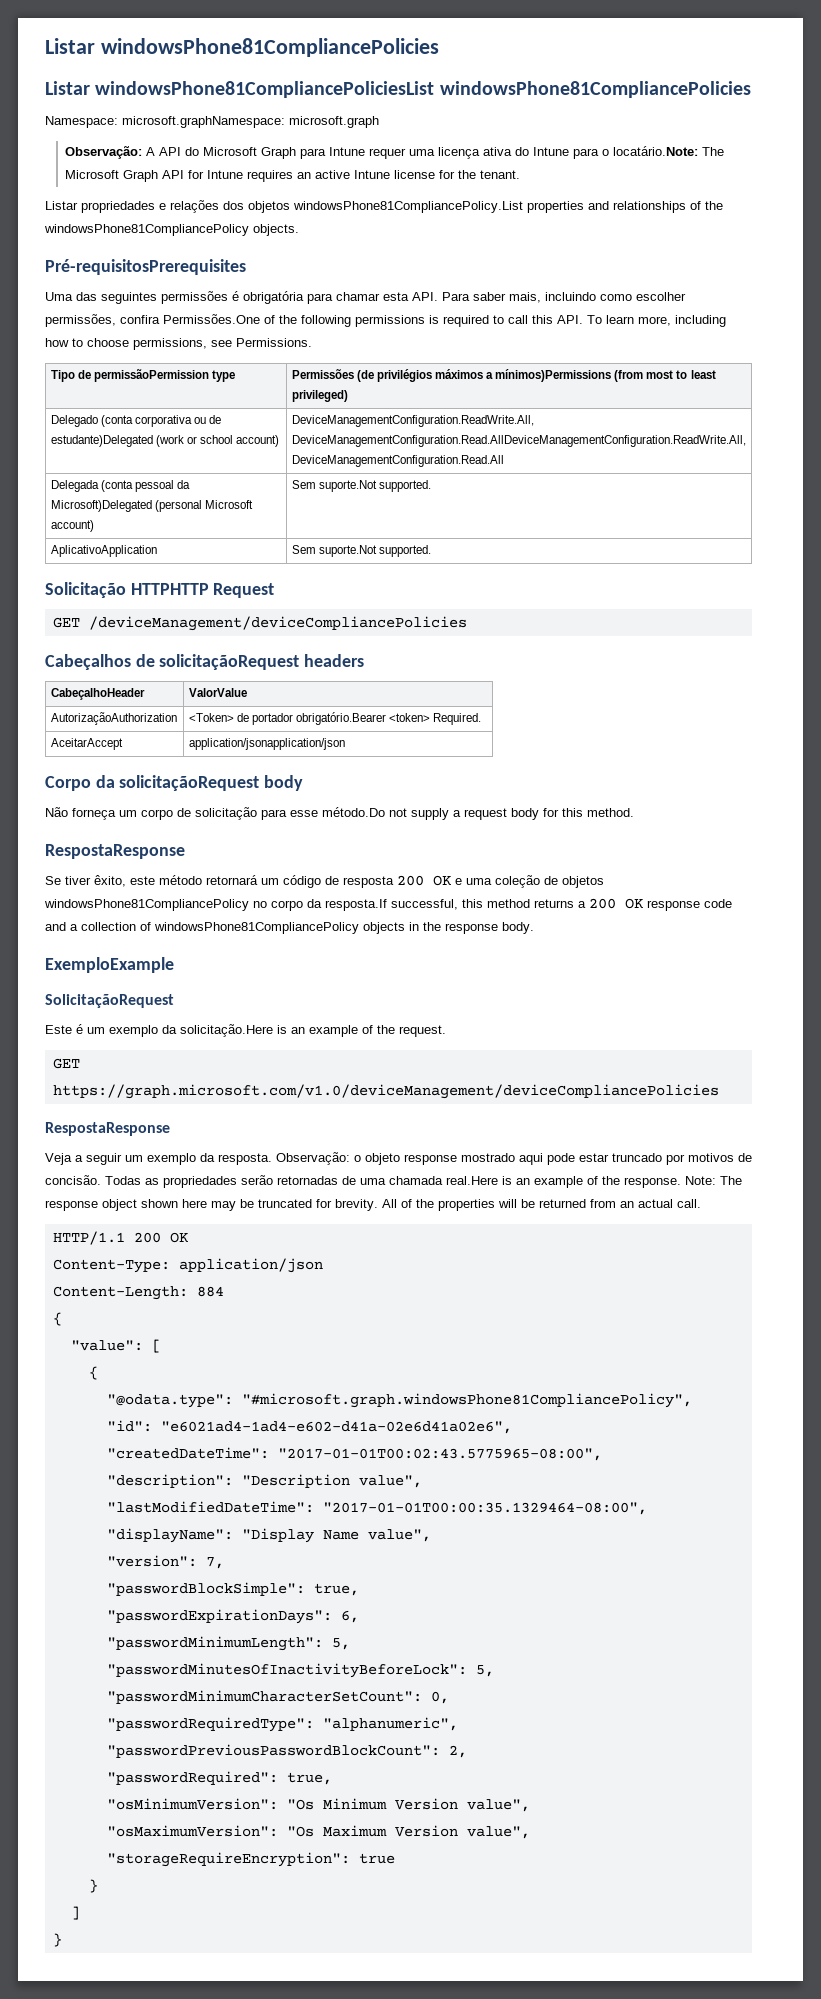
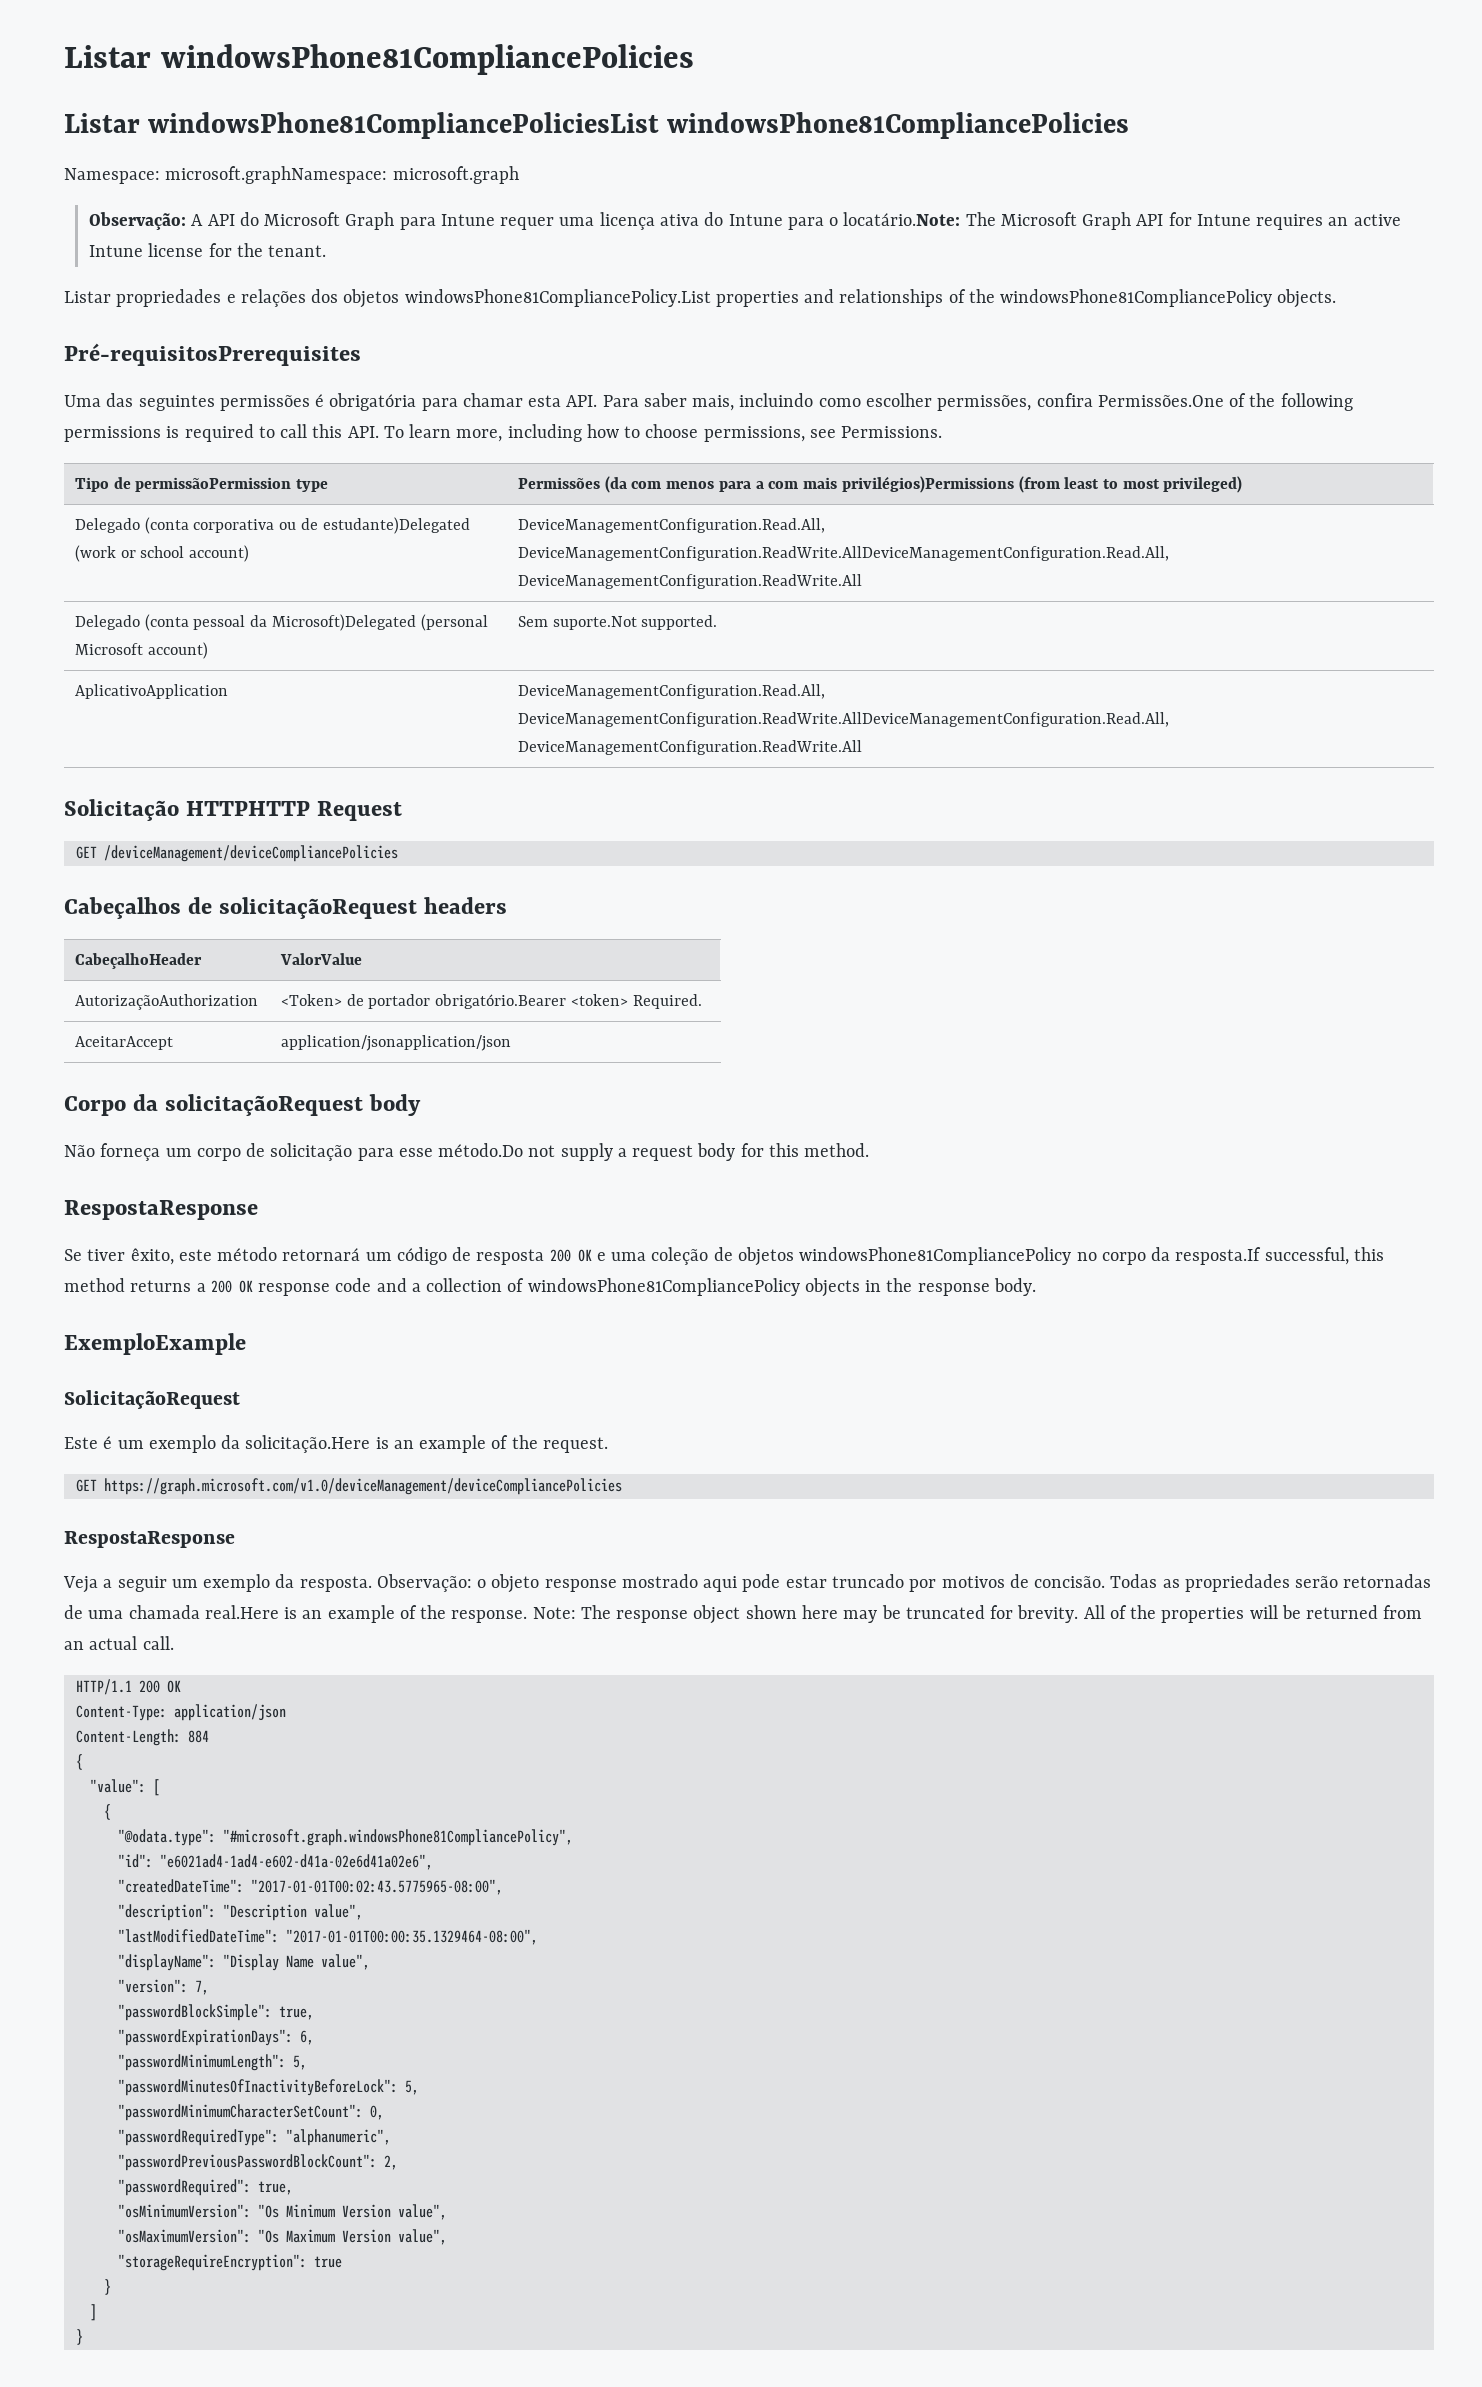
- Tipo de permissãoPermission type | Permissões (de privilégios máximos a mínimos)Permissions (from most to least privileged)
+ Tipo de permissãoPermission type | Permissões (da com menos para a com mais privilégios)Permissions (from least to most privileged)
- Delegado (conta corporativa ou de estudante)Delegated (work or school account) | DeviceManagementConfiguration.ReadWrite.All, DeviceManagementConfiguration.Read.AllDeviceManagementConfiguration.ReadWrite.All, DeviceManagementConfiguration.Read.All
- Delegada (conta pessoal da Microsoft)Delegated (personal Microsoft account) | Sem suporte.Not supported.
+ Delegado (conta corporativa ou de estudante)Delegated (work or school account) | DeviceManagementConfiguration.Read.All, DeviceManagementConfiguration.ReadWrite.AllDeviceManagementConfiguration.Read.All, DeviceManagementConfiguration.ReadWrite.All
+ Delegado (conta pessoal da Microsoft)Delegated (personal Microsoft account) | Sem suporte.Not supported.
- AplicativoApplication | Sem suporte.Not supported.
+ AplicativoApplication | DeviceManagementConfiguration.Read.All, DeviceManagementConfiguration.ReadWrite.AllDeviceManagementConfiguration.Read.All, DeviceManagementConfiguration.ReadWrite.All

